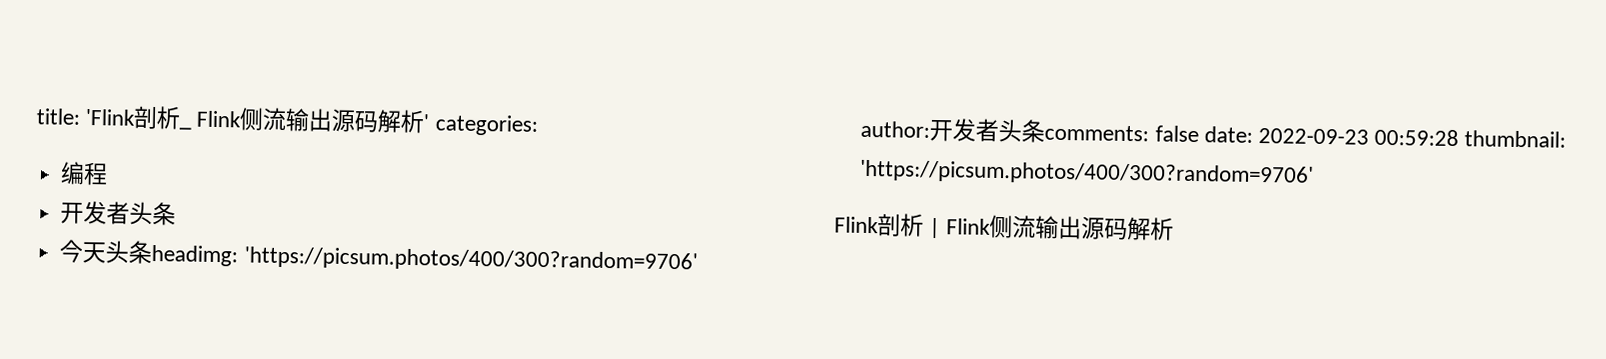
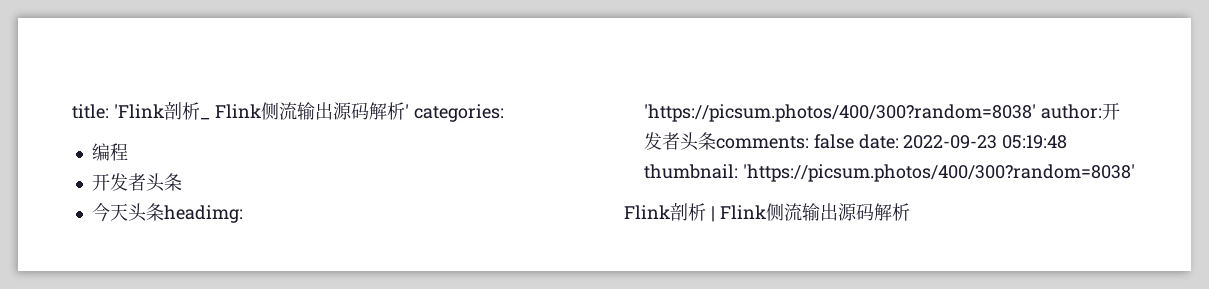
- 今天头条headimg: 'https://picsum.photos/400/300?random=9706' author:开发者头条comments: false date: 2022-09-23 00:59:28 thumbnail: 'https://picsum.photos/400/300?random=9706'
+ 今天头条headimg: 'https://picsum.photos/400/300?random=8038' author:开发者头条comments: false date: 2022-09-23 05:19:48 thumbnail: 'https://picsum.photos/400/300?random=8038'

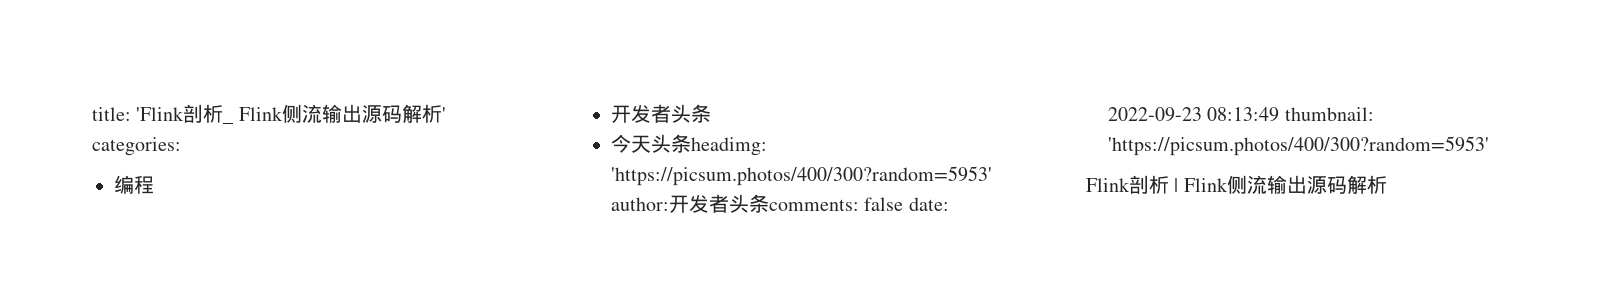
- 今天头条headimg: 'https://picsum.photos/400/300?random=8038' author:开发者头条comments: false date: 2022-09-23 05:19:48 thumbnail: 'https://picsum.photos/400/300?random=8038'
+ 今天头条headimg: 'https://picsum.photos/400/300?random=5953' author:开发者头条comments: false date: 2022-09-23 08:13:49 thumbnail: 'https://picsum.photos/400/300?random=5953'

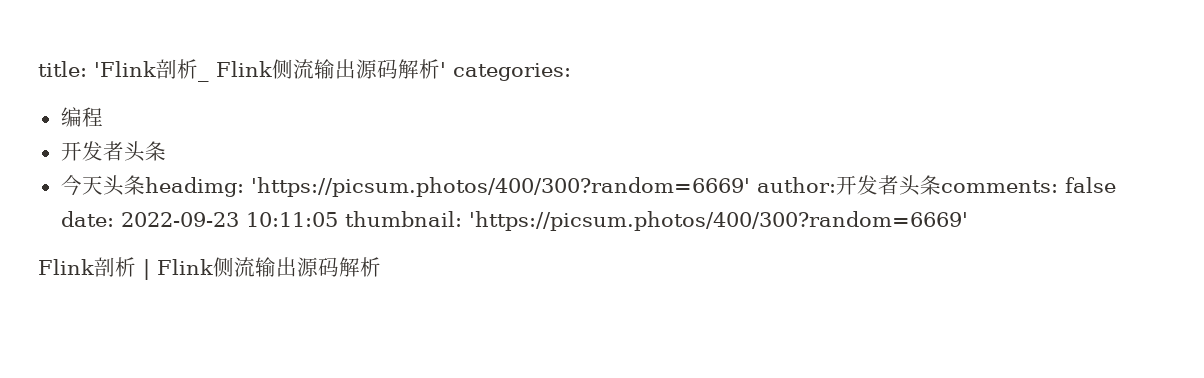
- 今天头条headimg: 'https://picsum.photos/400/300?random=5953' author:开发者头条comments: false date: 2022-09-23 08:13:49 thumbnail: 'https://picsum.photos/400/300?random=5953'
+ 今天头条headimg: 'https://picsum.photos/400/300?random=6669' author:开发者头条comments: false date: 2022-09-23 10:11:05 thumbnail: 'https://picsum.photos/400/300?random=6669'

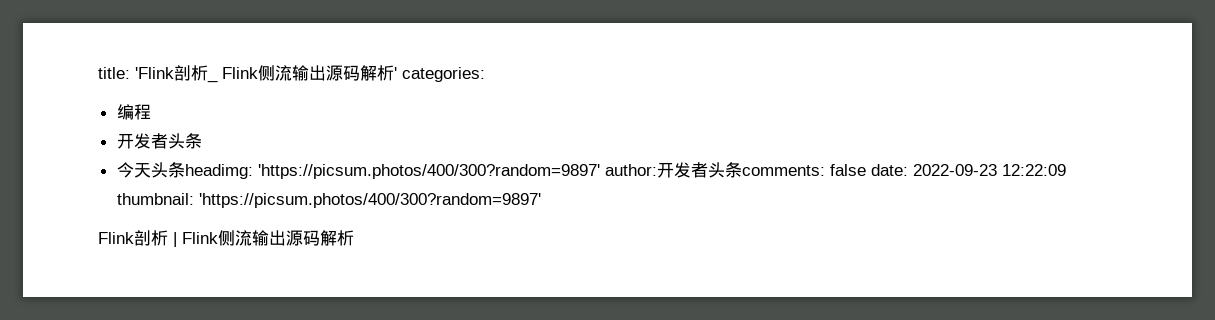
- 今天头条headimg: 'https://picsum.photos/400/300?random=6669' author:开发者头条comments: false date: 2022-09-23 10:11:05 thumbnail: 'https://picsum.photos/400/300?random=6669'
+ 今天头条headimg: 'https://picsum.photos/400/300?random=9897' author:开发者头条comments: false date: 2022-09-23 12:22:09 thumbnail: 'https://picsum.photos/400/300?random=9897'

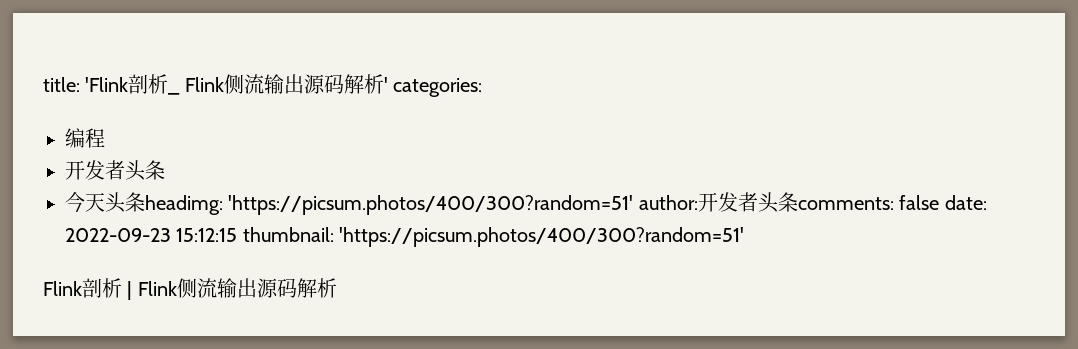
- 今天头条headimg: 'https://picsum.photos/400/300?random=9897' author:开发者头条comments: false date: 2022-09-23 12:22:09 thumbnail: 'https://picsum.photos/400/300?random=9897'
+ 今天头条headimg: 'https://picsum.photos/400/300?random=51' author:开发者头条comments: false date: 2022-09-23 15:12:15 thumbnail: 'https://picsum.photos/400/300?random=51'

